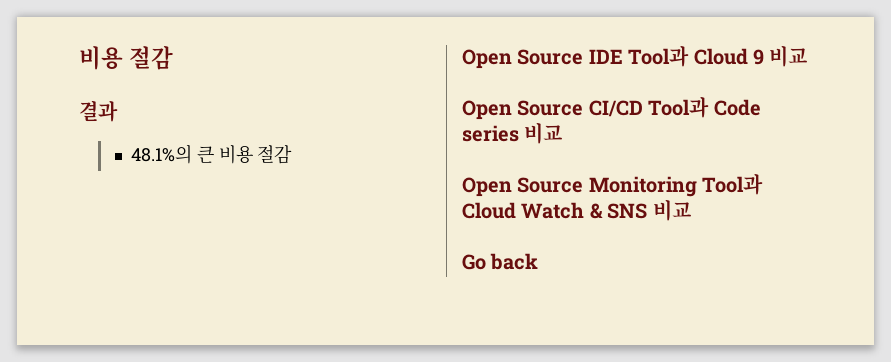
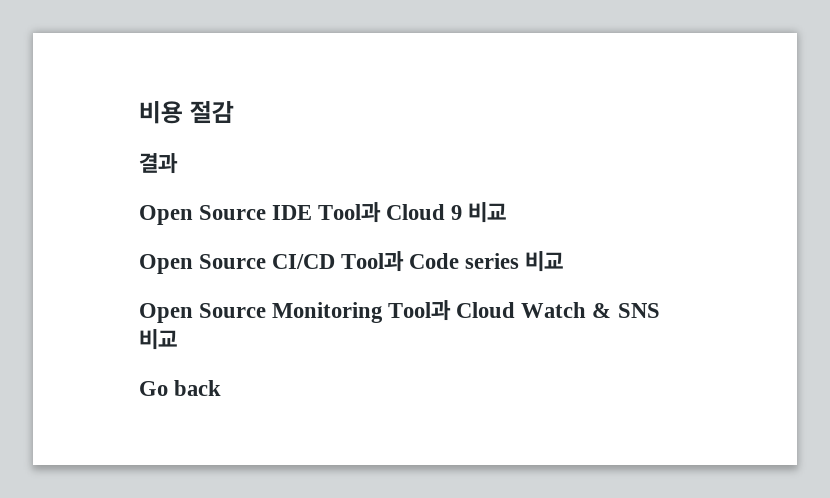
- 48.1%의 큰 비용 절감

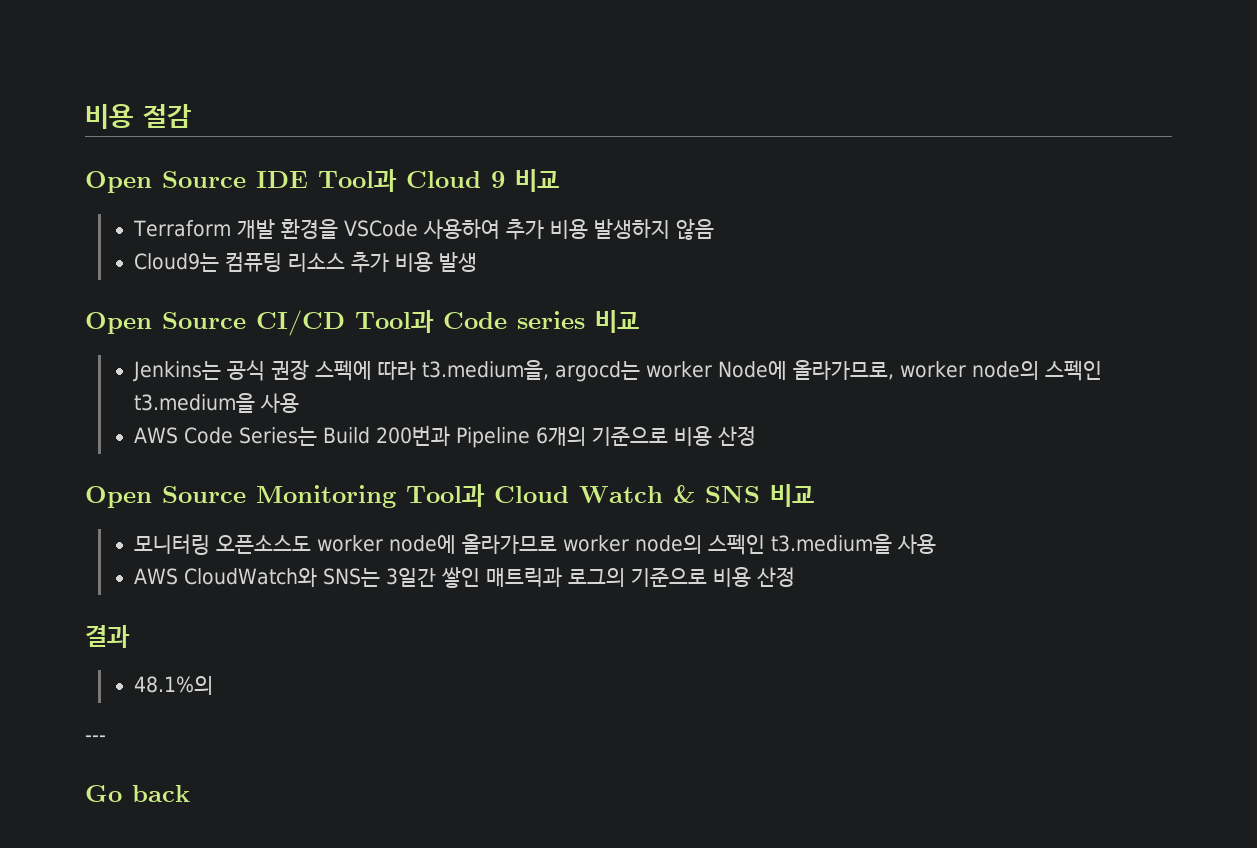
- 결과
+ Terraform 개발 환경을 VSCode 사용하여 추가 비용 발생하지 않음
+ Cloud9는 컴퓨팅 리소스 추가 비용 발생
+ Jenkins는 공식 권장 스펙에 따라 t3.medium을, argocd는 worker Node에 올라가므로, worker node의 스펙인 t3.medium을 사용
+ AWS Code Series는 Build 200번과 Pipeline 6개의 기준으로 비용 산정
+ 모니터링 오픈소스도 worker node에 올라가므로 worker node의 스펙인 t3.medium을 사용
+ AWS CloudWatch와 SNS는 3일간 쌓인 매트릭과 로그의 기준으로 비용 산정
+ 결과
+ 48.1%의
+ ---

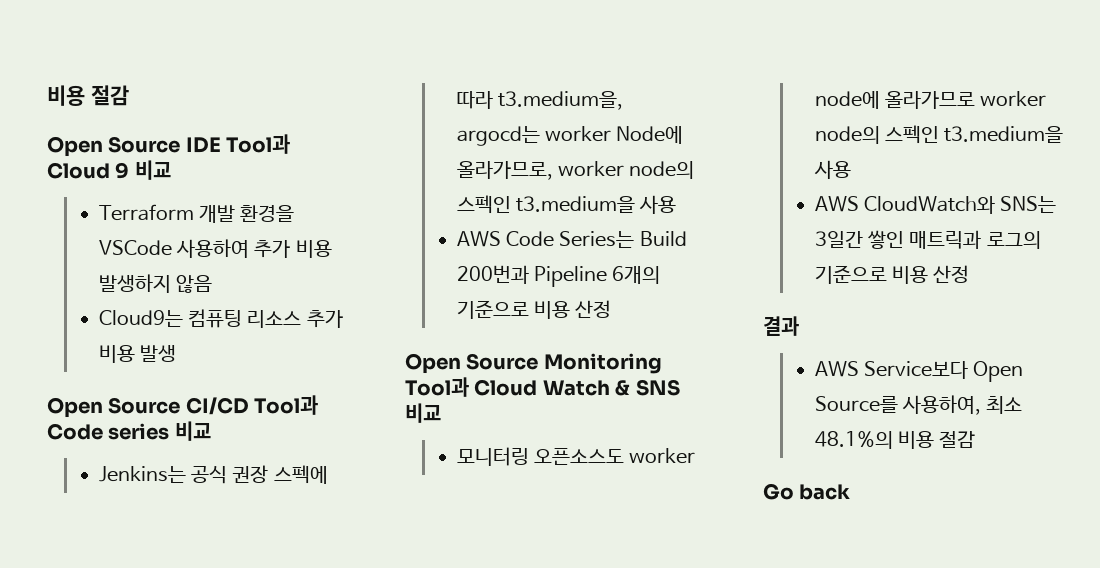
- 48.1%의
- ---
+ AWS Service보다 Open Source를 사용하여, 최소 48.1%의 비용 절감

